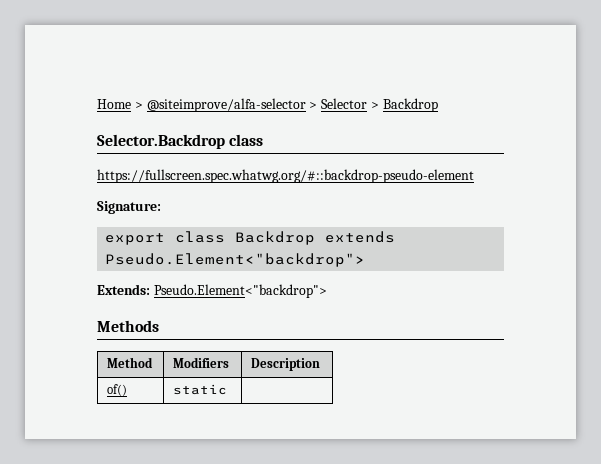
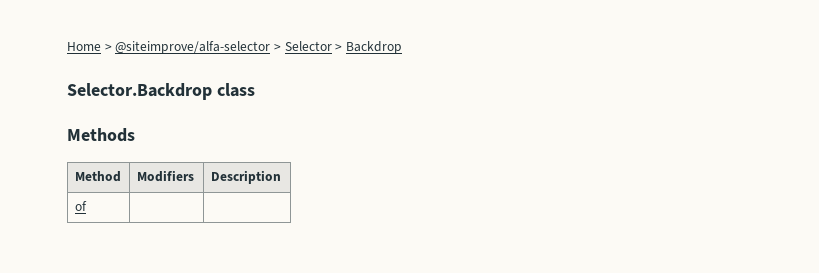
- https://fullscreen.spec.whatwg.org/#::backdrop-pseudo-element
- Signature:
- export class Backdrop extends Pseudo.Element<"backdrop">
- Extends: Pseudo.Element<"backdrop">
- of() | static |
+ of | |

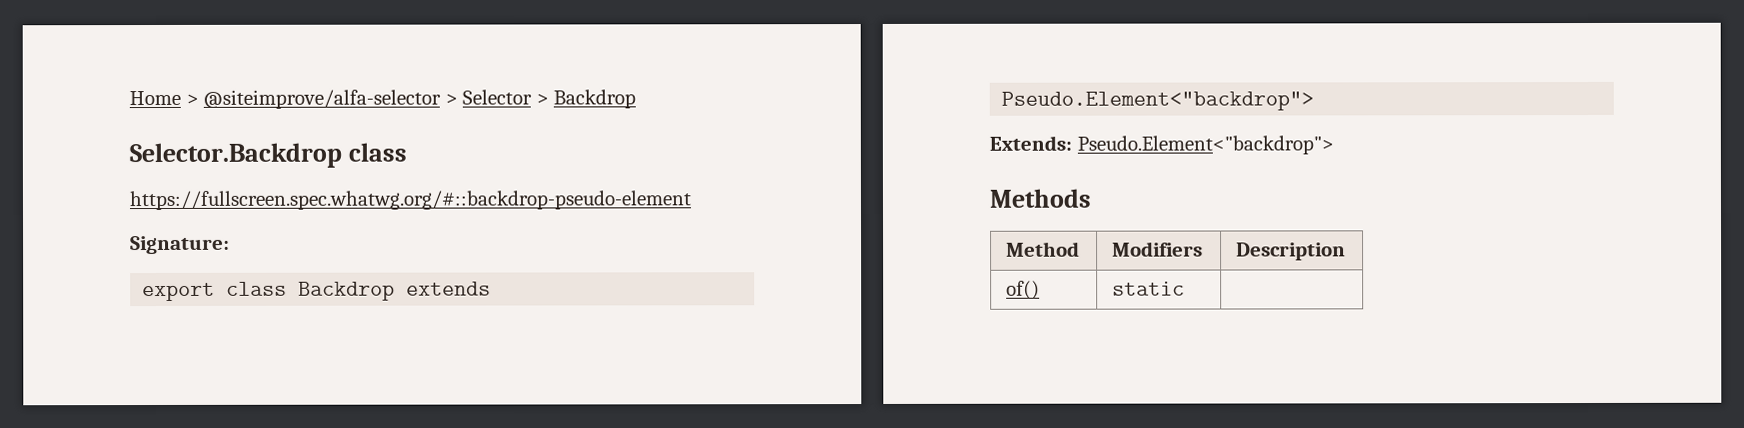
+ https://fullscreen.spec.whatwg.org/#::backdrop-pseudo-element
+ Signature:
+ export class Backdrop extends Pseudo.Element<"backdrop">
+ Extends: Pseudo.Element<"backdrop">
- of | |
+ of() | static |

